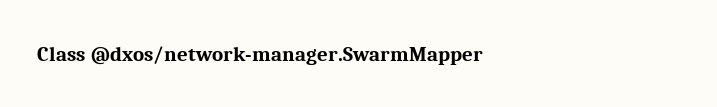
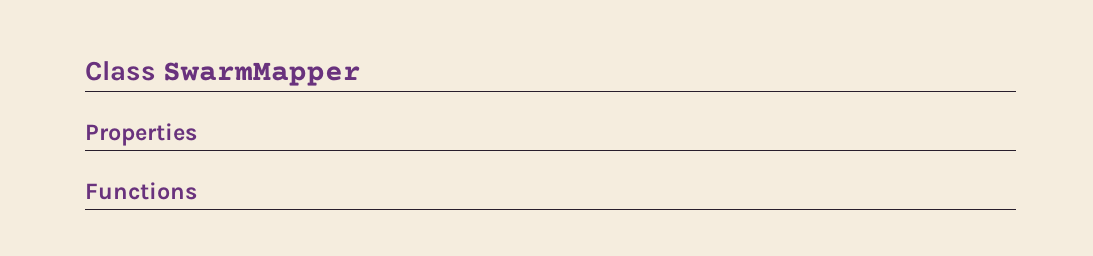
- Class @dxos/network-manager.SwarmMapper
+ Class SwarmMapper
+ Properties
+ Functions

